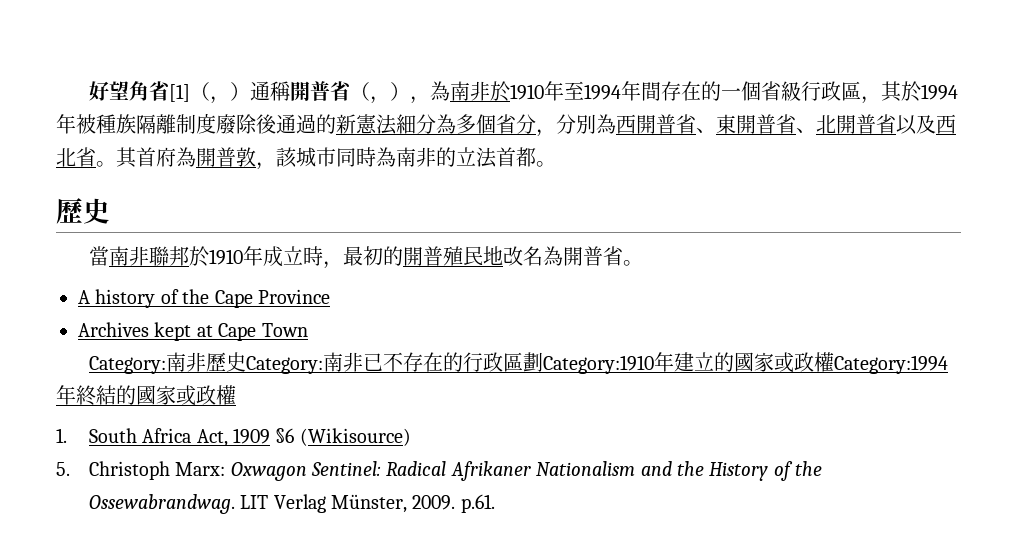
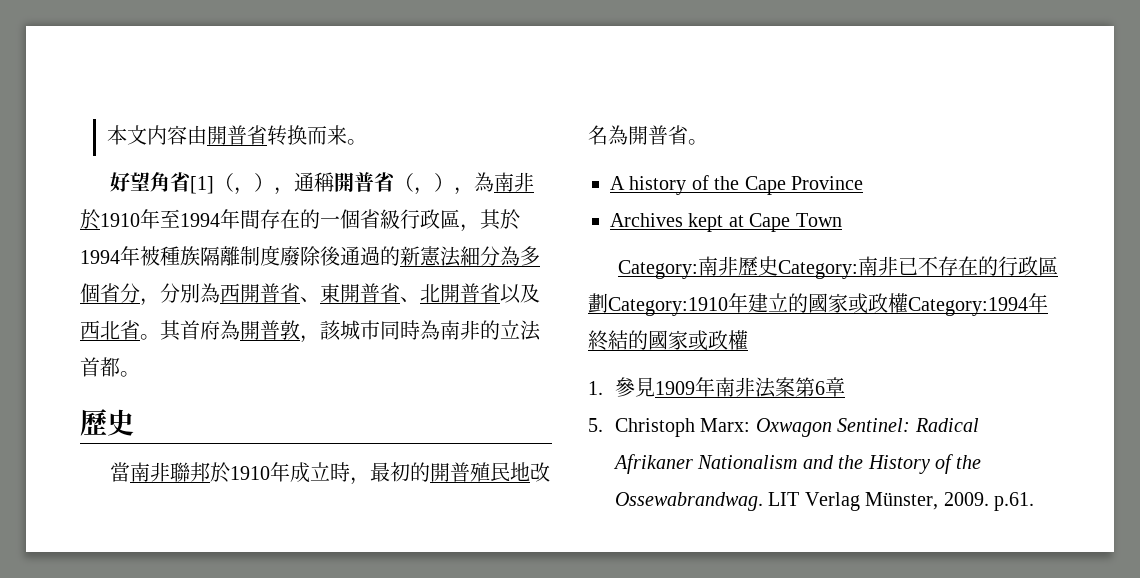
+ 本文内容由開普省转换而来。
- 好望角省[1]（，）通稱開普省（，），為南非於1910年至1994年間存在的一個省級行政區，其於1994年被種族隔離制度廢除後通過的新憲法細分為多個省分，分別為西開普省、東開普省、北開普省以及西北省。
+ 好望角省[1]（，），通稱開普省（，），為南非於1910年至1994年間存在的一個省級行政區，其於1994年被種族隔離制度廢除後通過的新憲法細分為多個省分，分別為西開普省、東開普省、北開普省以及西北省。
- 1. South Africa Act, 1909 §6 (Wikisource)
+ 1.參見1909年南非法案第6章

